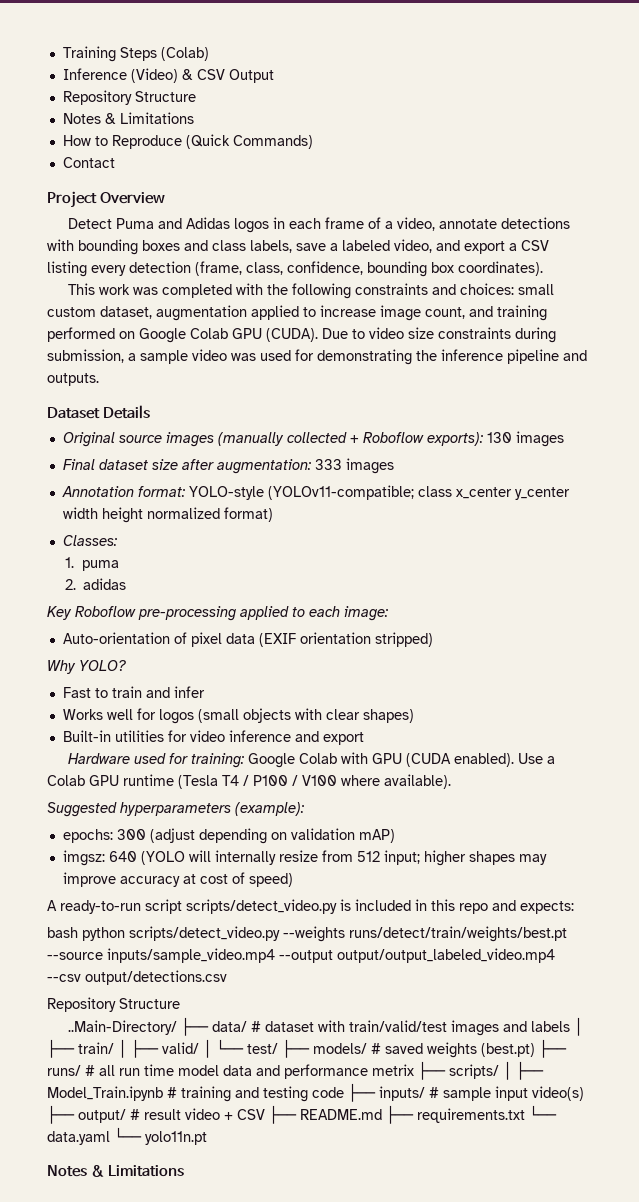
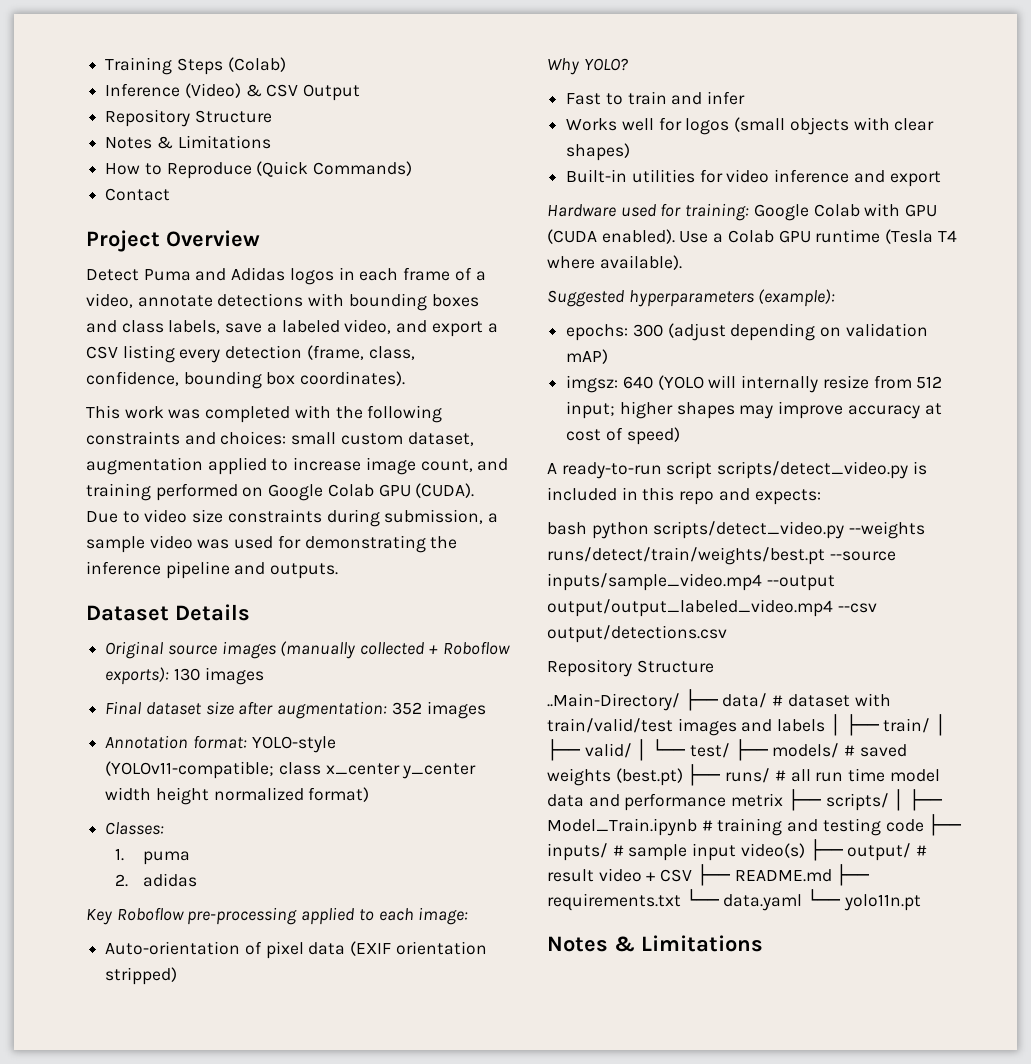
- Final dataset size after augmentation: 333 images
+ Final dataset size after augmentation: 352 images
- Use a Colab GPU runtime (Tesla T4 / P100 / V100 where available).
+ Use a Colab GPU runtime (Tesla T4 where available).

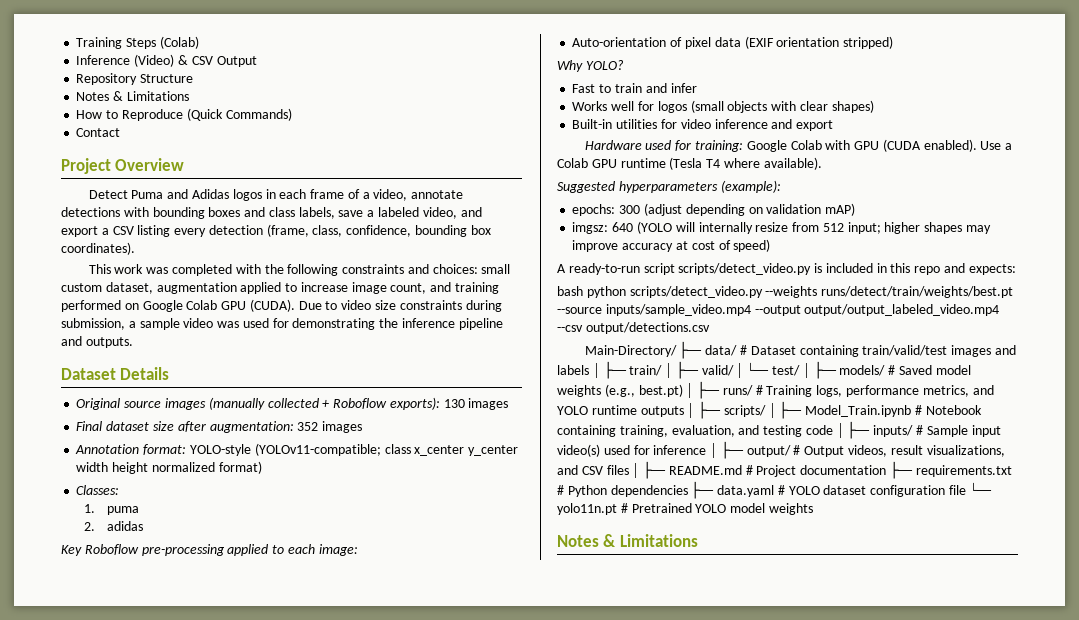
  bash python scripts/detect_video.py --weights runs/detect/train/weights/best.pt --source inputs/sample_video.mp4 --output output/output_labeled_video.mp4 --csv output/detections.csv
- Repository Structure
- ..Main-Directory/ ├── data/ # dataset with train/valid/test images and labels │ ├── train/ │ ├── valid/ │ └── test/ ├── models/ # saved weights (best.pt) ├── runs/ # all run time model data and performance metrix ├── scripts/ │ ├── Model_Train.ipynb # training and testing code ├── inputs/ # sample input video(s) ├── output/ # result video + CSV ├── README.md ├── requirements.txt └── data.yaml └── yolo11n.pt
+ Main-Directory/ ├── data/ # Dataset containing train/valid/test images and labels │ ├── train/ │ ├── valid/ │ └── test/ │ ├── models/ # Saved model weights (e.g., best.pt) │ ├── runs/ # Training logs, performance metrics, and YOLO runtime outputs │ ├── scripts/ │ ├── Model_Train.ipynb # Notebook containing training, evaluation, and testing code │ ├── inputs/ # Sample input video(s) used for inference │ ├── output/ # Output videos, result visualizations, and CSV files │ ├── README.md # Project documentation ├── requirements.txt # Python dependencies ├── data.yaml # YOLO dataset configuration file └── yolo11n.pt # Pretrained YOLO model weights

